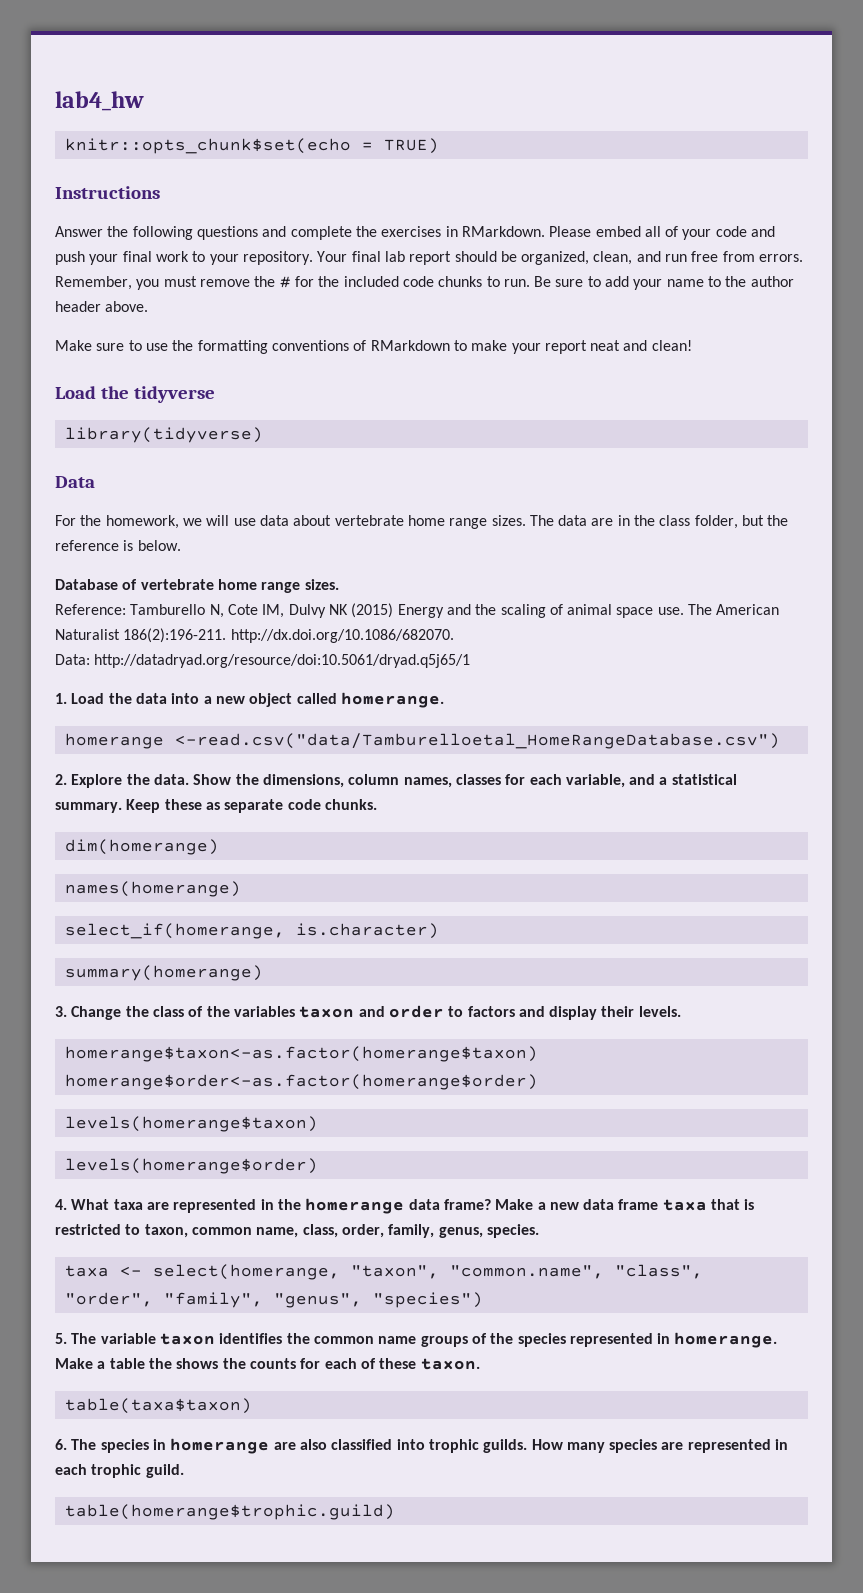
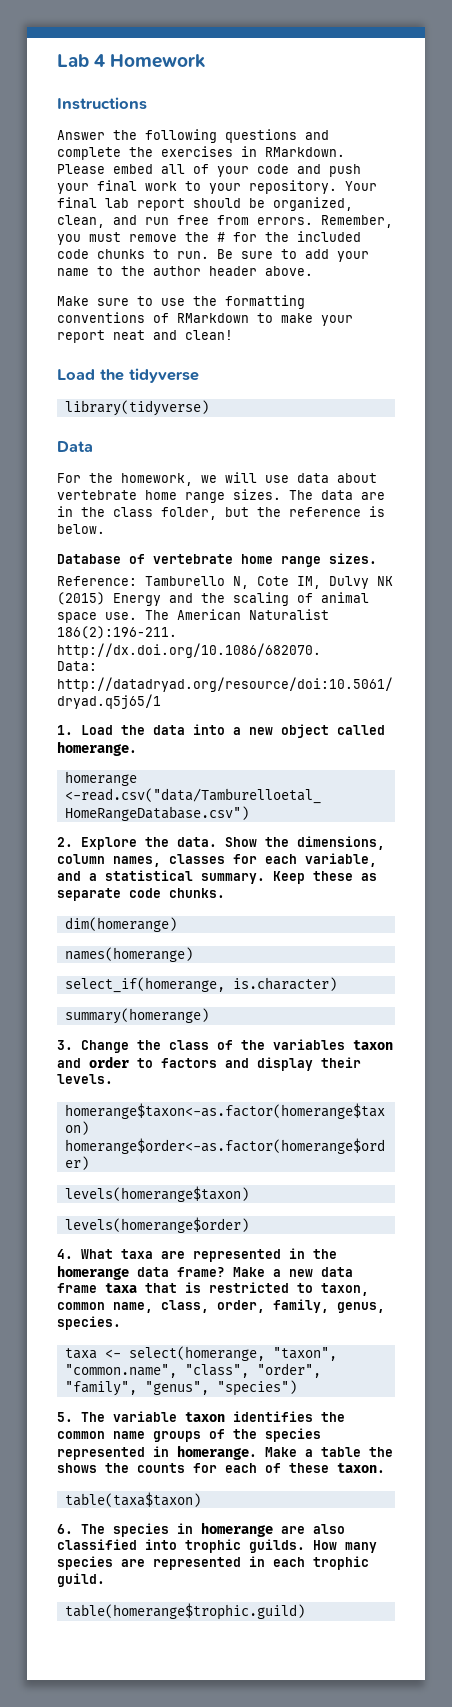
- lab4_hw
- knitr::opts_chunk$set(echo = TRUE)
+ Lab 4 Homework

